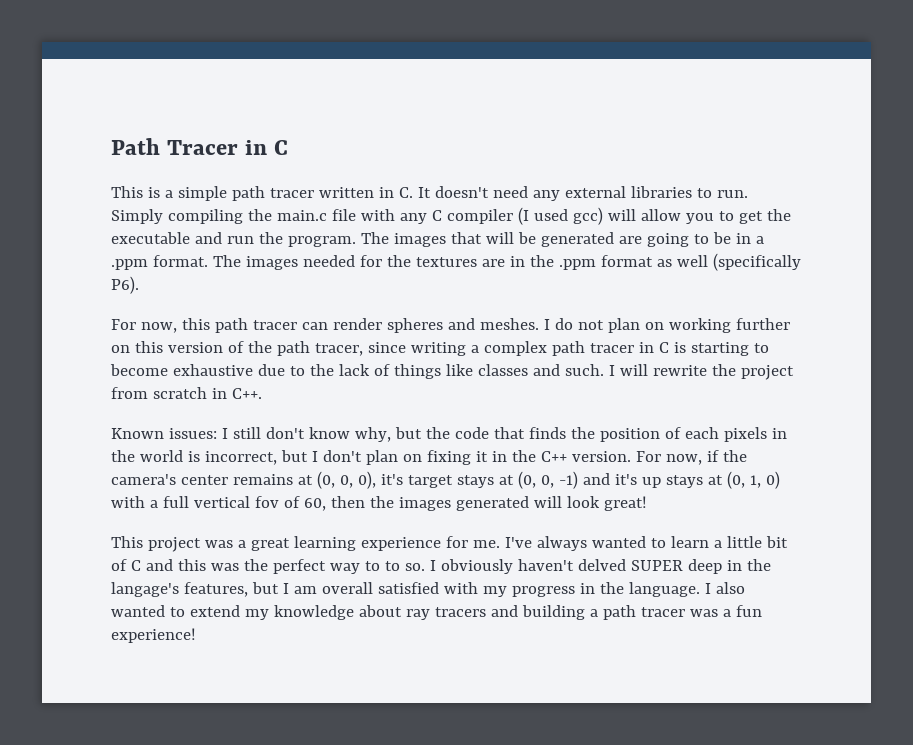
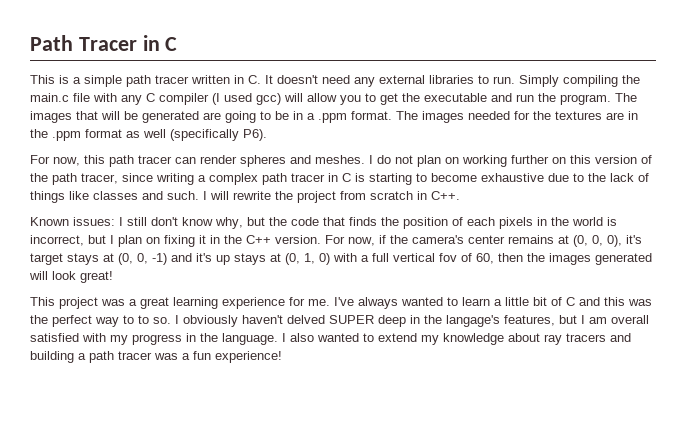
- Known issues: I still don't know why, but the code that finds the position of each pixels in the world is incorrect, but I don't plan on fixing it in the C++ version.
+ Known issues: I still don't know why, but the code that finds the position of each pixels in the world is incorrect, but I plan on fixing it in the C++ version.

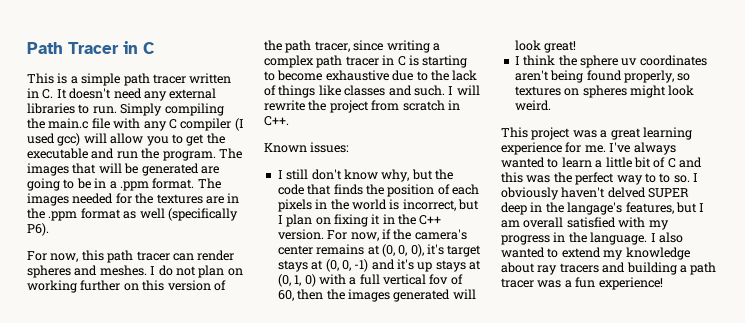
- Known issues: I still don't know why, but the code that finds the position of each pixels in the world is incorrect, but I plan on fixing it in the C++ version.
+ Known issues:
+ I still don't know why, but the code that finds the position of each pixels in the world is incorrect, but I plan on fixing it in the C++ version.
+ I think the sphere uv coordinates aren't being found properly, so textures on spheres might look weird.

